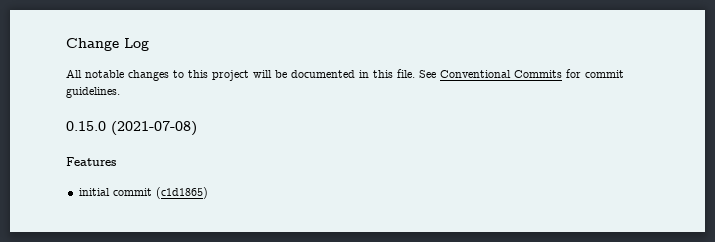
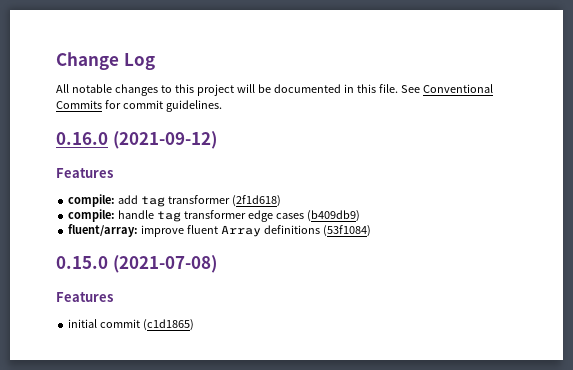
+ 0.16.0 (2021-09-12)
+ Features
+ compile: add tag transformer (2f1d618)
+ compile: handle tag transformer edge cases (b409db9)
+ fluent/array: improve fluent Array definitions (53f1084)

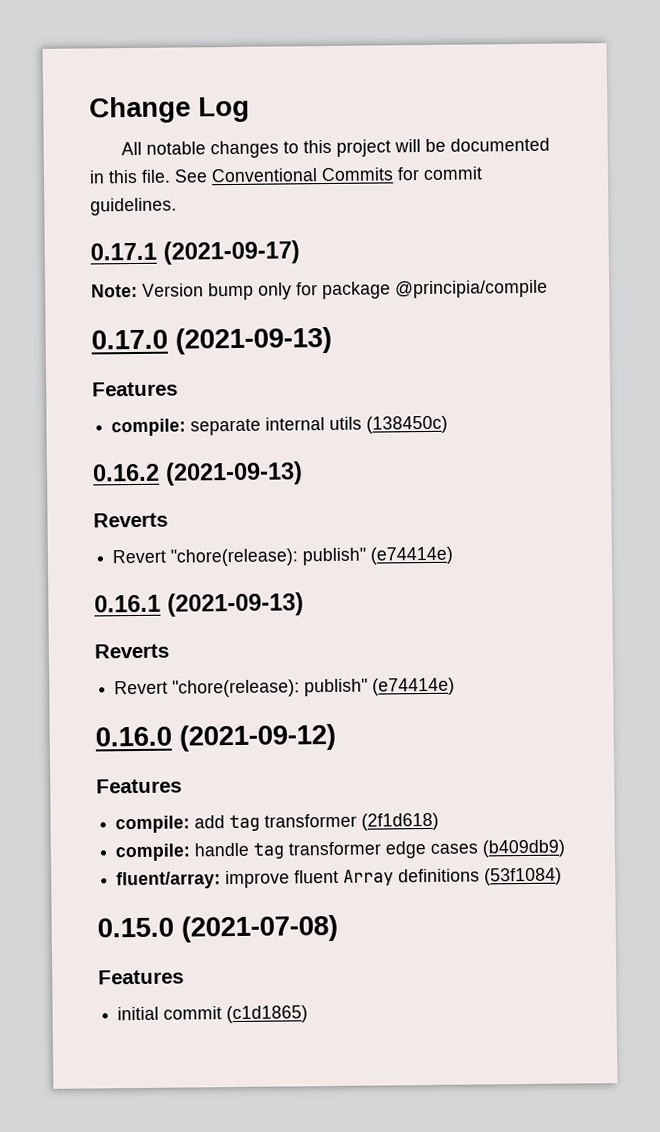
+ 0.17.1 (2021-09-17)
+ Note: Version bump only for package @principia/compile
+ 0.17.0 (2021-09-13)
+ Features
+ compile: separate internal utils (138450c)
+ 0.16.2 (2021-09-13)
+ Reverts
+ Revert "chore(release): publish" (e74414e)
+ 0.16.1 (2021-09-13)
+ Reverts
+ Revert "chore(release): publish" (e74414e)

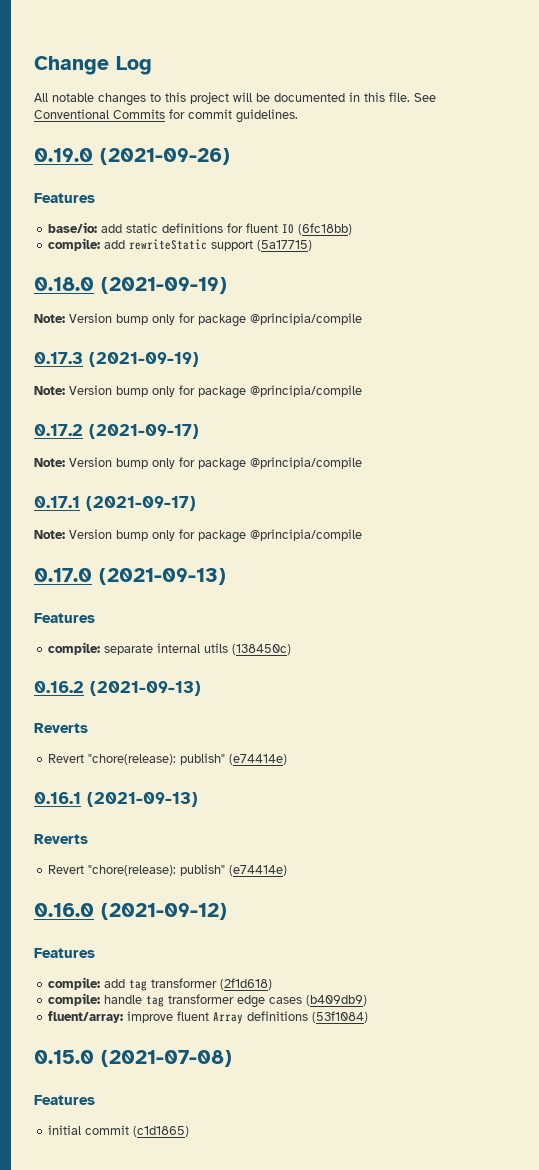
+ 0.19.0 (2021-09-26)
+ Features
+ base/io: add static definitions for fluent IO (6fc18bb)
+ compile: add rewriteStatic support (5a17715)
+ 0.18.0 (2021-09-19)
+ Note: Version bump only for package @principia/compile
+ 0.17.3 (2021-09-19)
+ Note: Version bump only for package @principia/compile
+ 0.17.2 (2021-09-17)
+ Note: Version bump only for package @principia/compile

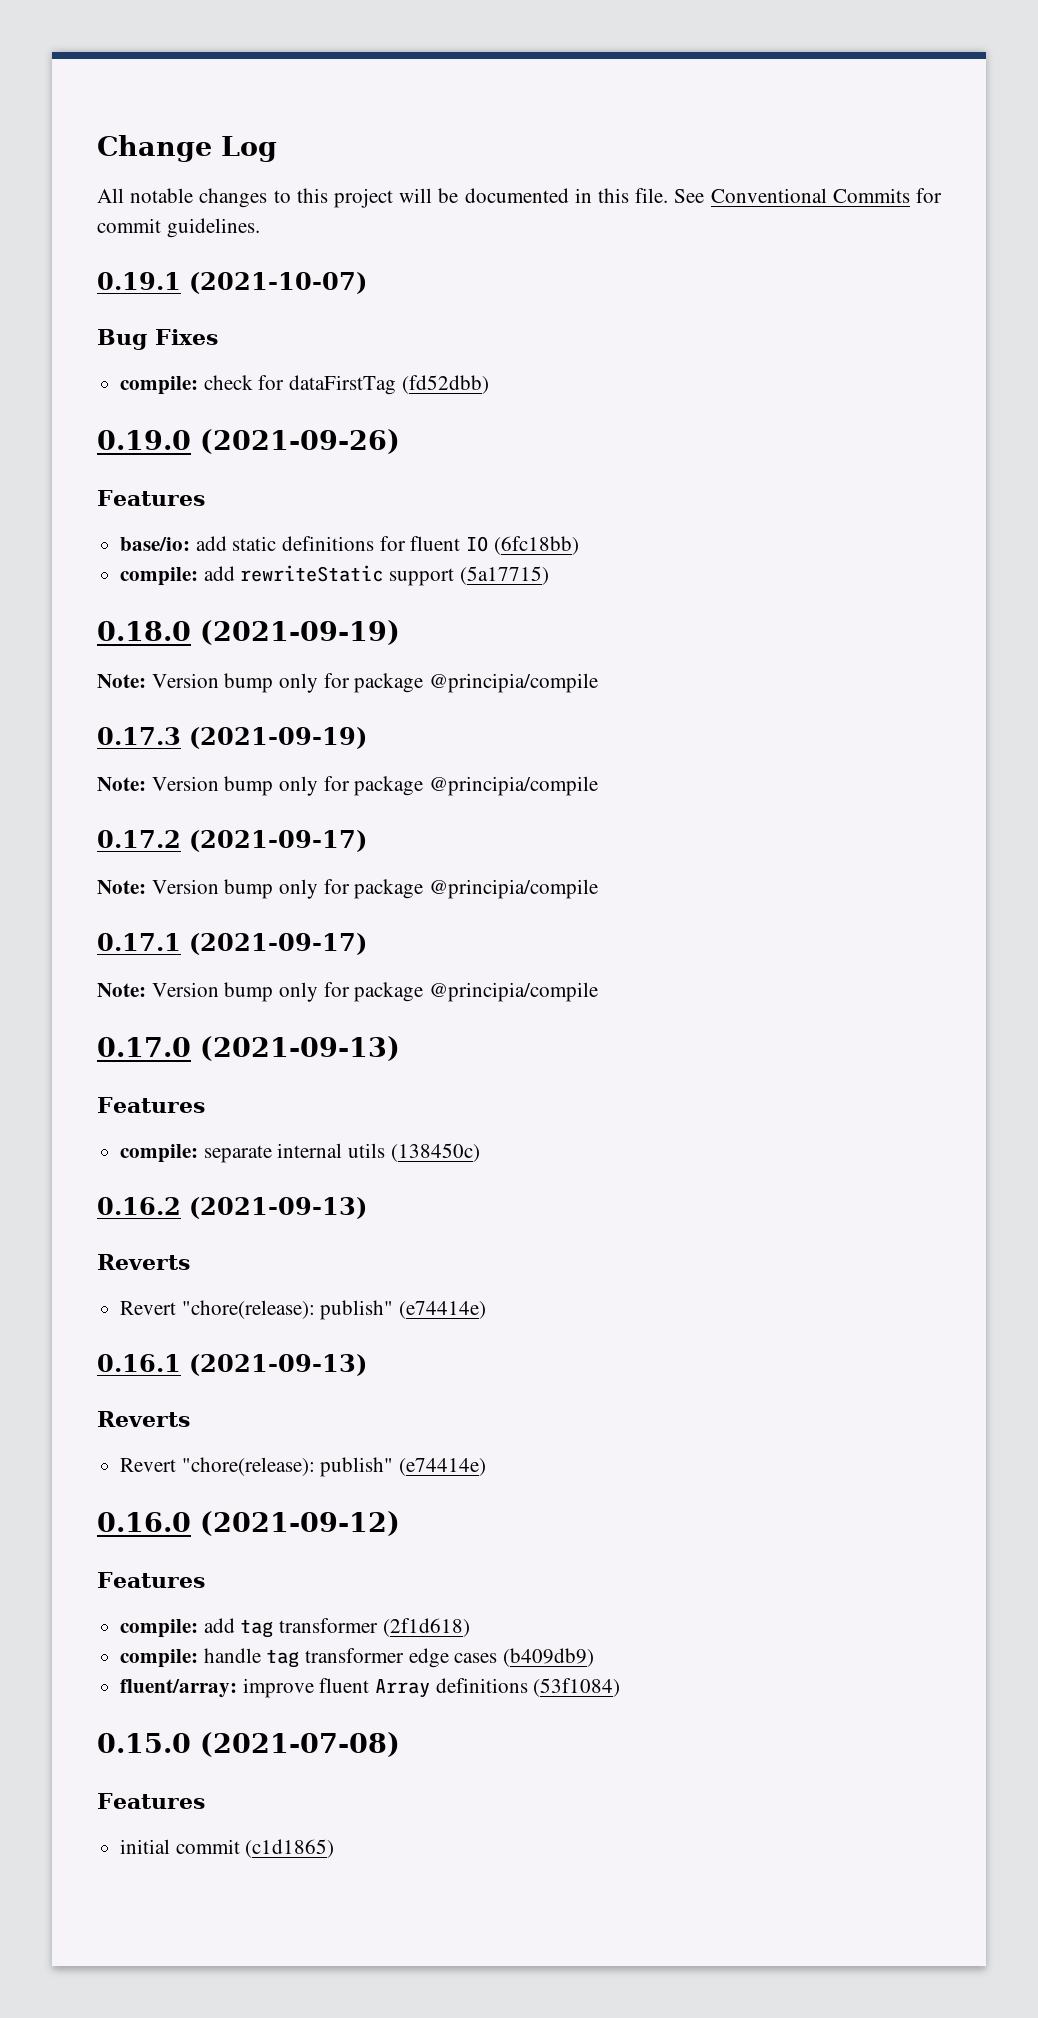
+ 0.19.1 (2021-10-07)
+ Bug Fixes
+ compile: check for dataFirstTag (fd52dbb)

